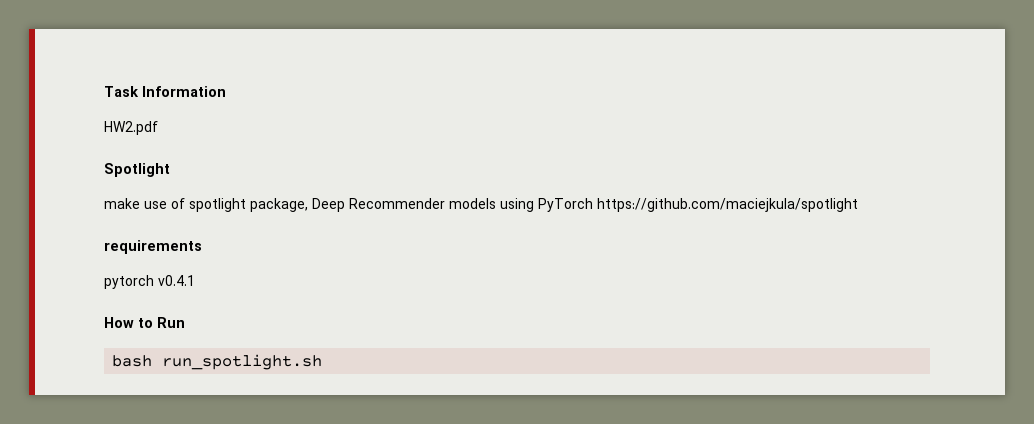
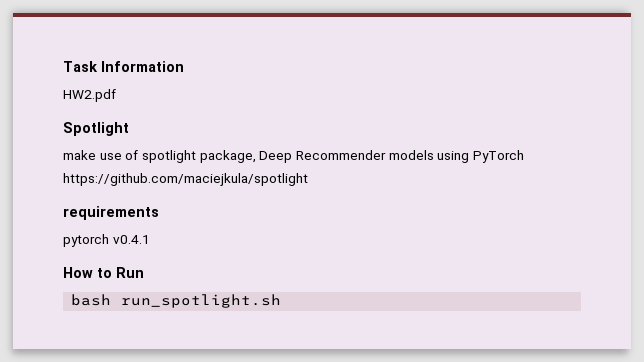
- make use of spotlight package, Deep Recommender models using PyTorch https://github.com/maciejkula/spotlight
+ make use of spotlight package, Deep Recommender models using PyTorch
+ https://github.com/maciejkula/spotlight

